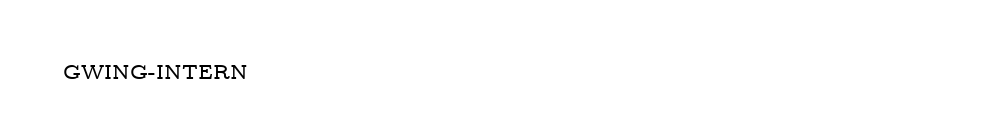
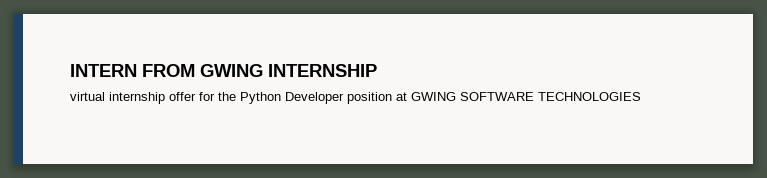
- GWING-INTERN
+ INTERN FROM GWING INTERNSHIP
+ virtual internship offer for the Python Developer position at GWING SOFTWARE TECHNOLOGIES

